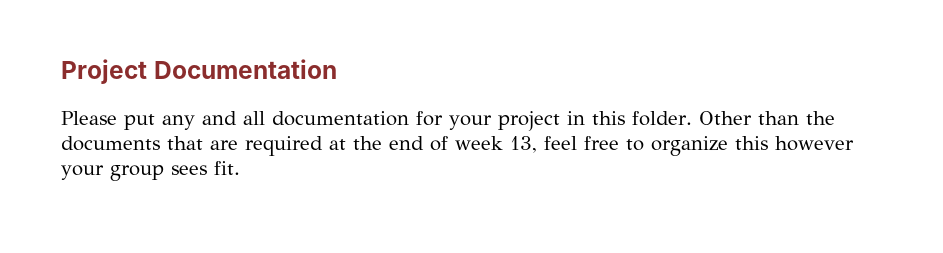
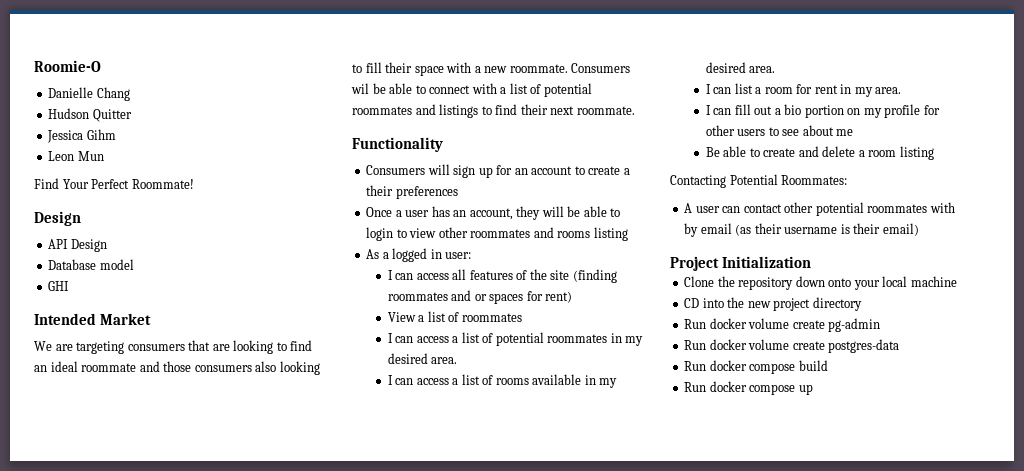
- Project Documentation
- Please put any and all documentation for your project in this folder. Other than the documents that are required at the end of week 13, feel free to organize this however your group sees fit.
+ Roomie-O
+ Danielle Chang
+ Hudson Quitter
+ Jessica Gihm
+ Leon Mun
+ Find Your Perfect Roommate!
+ Design
+ API Design
+ Database model
+ GHI
+ Intended Market
+ We are targeting consumers that are looking to find an ideal roommate and those consumers also looking to fill their space with a new roommate. Consumers wil be able to connect with a list of potential roommates and listings to find their next roommate.
+ Functionality
+ Consumers will sign up for an account to create a their preferences
+ Once a user has an account, they will be able to login to view other roommates and rooms listing
+ As a logged in user:
+ I can access all features of the site (finding roommates and or spaces for rent)
+ View a list of roommates
+ I can access a list of potential roommates in my desired area.
+ I can access a list of rooms available in my desired area.
+ I can list a room for rent in my area.
+ I can fill out a bio portion on my profile for other users to see about me
+ Be able to create and delete a room listing
+ Contacting Potential Roommates:
+ A user can contact other potential roommates with by email (as their username is their email)
+ Project Initialization
+ Clone the repository down onto your local machine
+ CD into the new project directory
+ Run docker volume create pg-admin
+ Run docker volume create postgres-data
+ Run docker compose build
+ Run docker compose up

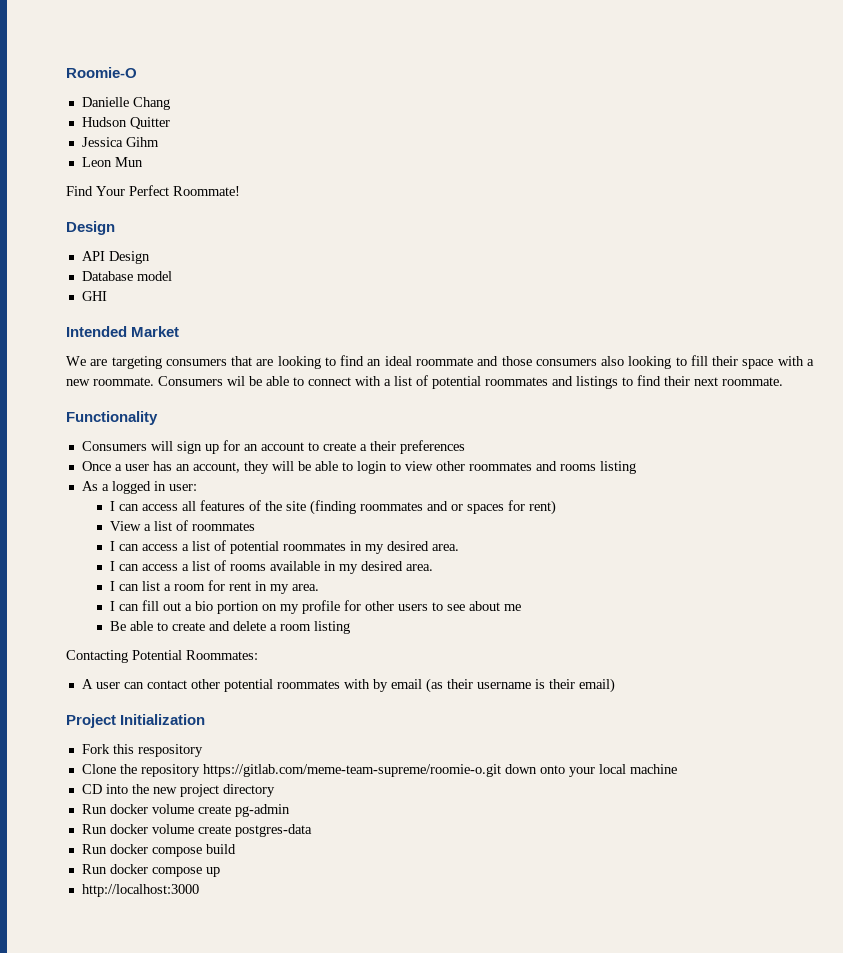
+ Fork this respository
- Clone the repository down onto your local machine
+ Clone the repository https://gitlab.com/meme-team-supreme/roomie-o.git down onto your local machine
+ http://localhost:3000

